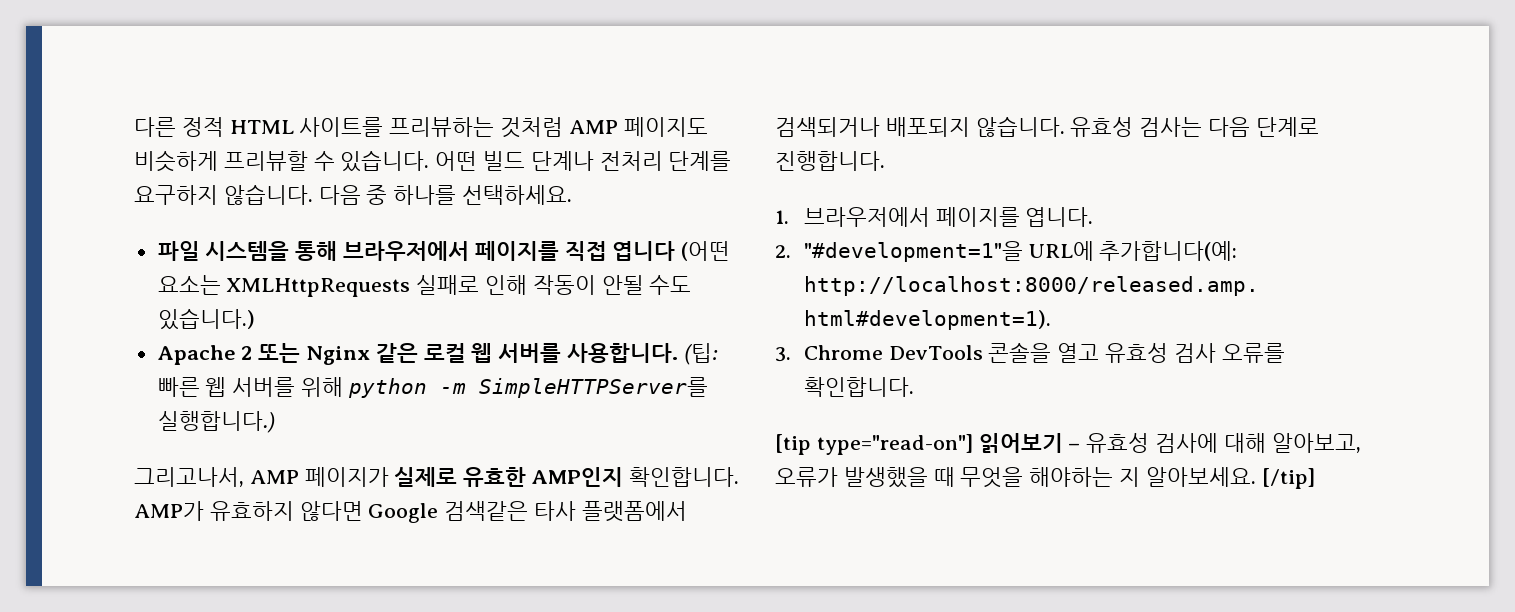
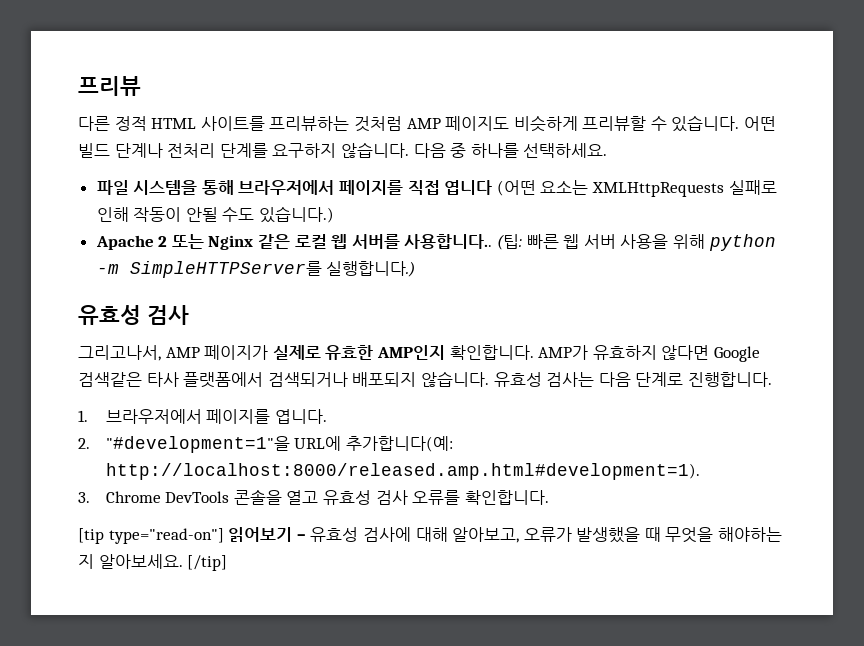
+ 프리뷰
- Apache 2 또는 Nginx 같은 로컬 웹 서버를 사용합니다.
+ Apache 2 또는 Nginx 같은 로컬 웹 서버를 사용합니다..
- (팁: 빠른 웹 서버를 위해 python -m SimpleHTTPServer를 실행합니다.)
+ (팁: 빠른 웹 서버 사용을 위해 python -m SimpleHTTPServer를 실행합니다.)
+ 유효성 검사

